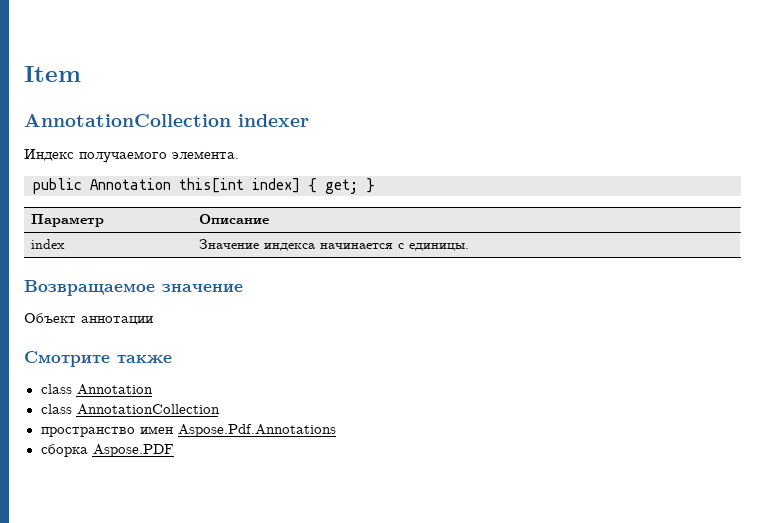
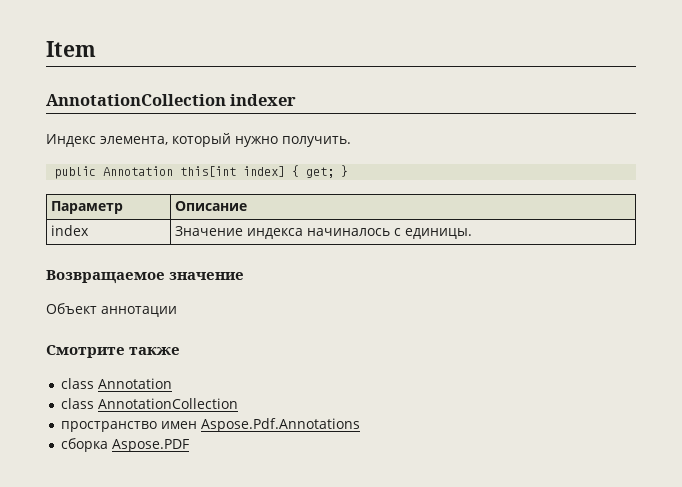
- Индекс получаемого элемента.
+ Индекс элемента, который нужно получить.
- index | Значение индекса начинается с единицы.
+ index | Значение индекса начиналось с единицы.

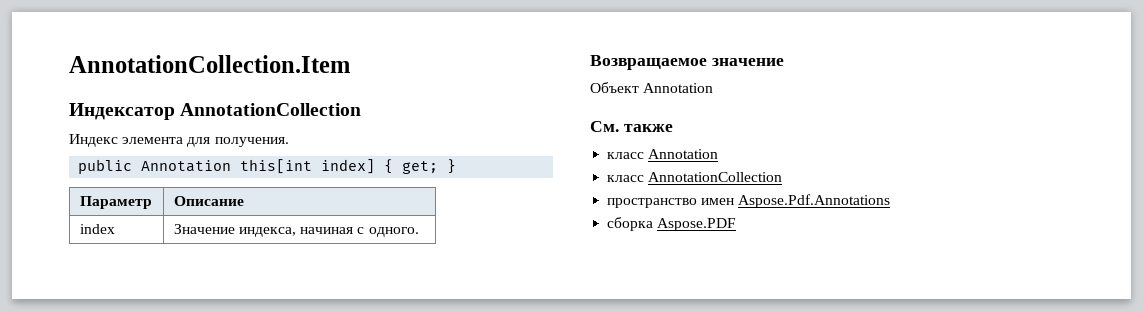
- Item
- AnnotationCollection indexer
+ AnnotationCollection.Item
+ Индексатор AnnotationCollection
- Индекс элемента, который нужно получить.
+ Индекс элемента для получения.
- index | Значение индекса начиналось с единицы.
+ index | Значение индекса, начиная с одного.
- Объект аннотации
- Смотрите также
+ Объект Annotation
+ См. также
- class Annotation
- class AnnotationCollection
+ класс Annotation
+ класс AnnotationCollection

